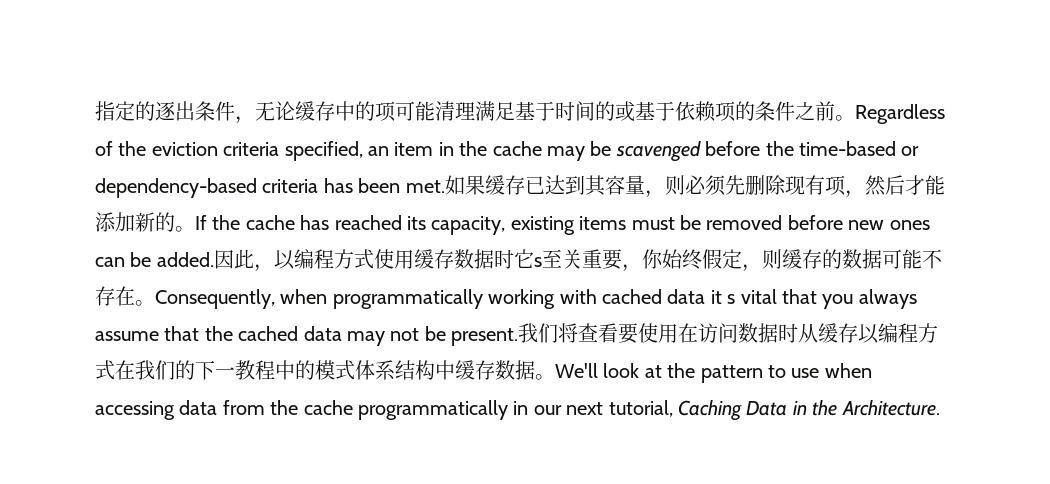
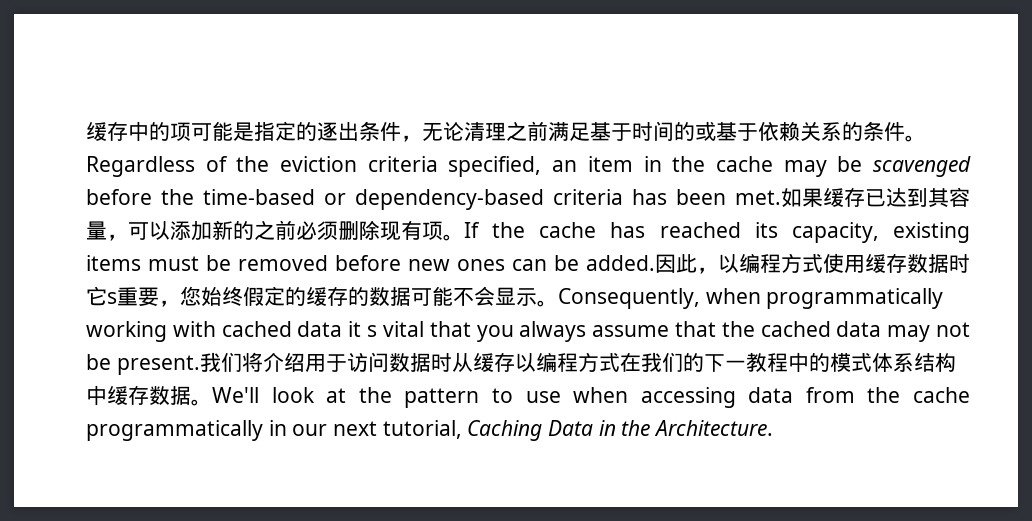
- 指定的逐出条件，无论缓存中的项可能清理满足基于时间的或基于依赖项的条件之前。
+ 缓存中的项可能是指定的逐出条件，无论清理之前满足基于时间的或基于依赖关系的条件。
- 如果缓存已达到其容量，则必须先删除现有项，然后才能添加新的。
+ 如果缓存已达到其容量，可以添加新的之前必须删除现有项。
- 因此，以编程方式使用缓存数据时它s至关重要，你始终假定，则缓存的数据可能不存在。
+ 因此，以编程方式使用缓存数据时它s重要，您始终假定的缓存的数据可能不会显示。
- 我们将查看要使用在访问数据时从缓存以编程方式在我们的下一教程中的模式体系结构中缓存数据。
+ 我们将介绍用于访问数据时从缓存以编程方式在我们的下一教程中的模式体系结构中缓存数据。

